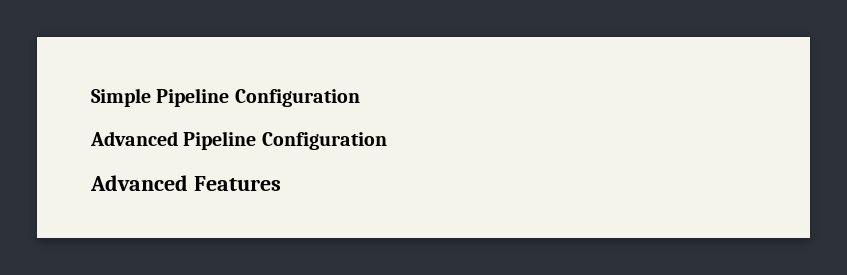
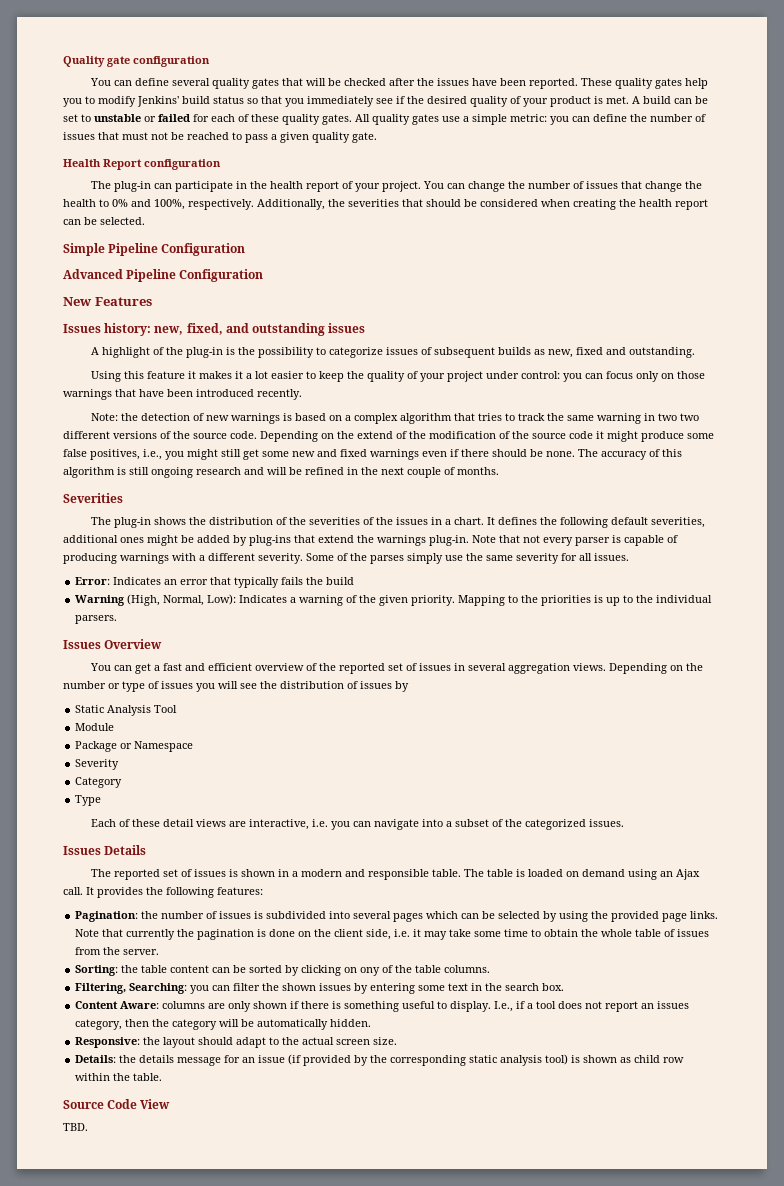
+ Quality gate configuration
+ You can define several quality gates that will be checked after the issues have been reported. These quality gates help you to modify Jenkins' build status so that you immediately see if the desired quality of your product is met. A build can be set to unstable or failed for each of these quality gates. All quality gates use a simple metric: you can define the number of issues that must not be reached to pass a given quality gate.
+ Health Report configuration
+ The plug-in can participate in the health report of your project. You can change the number of issues that change the health to 0% and 100%, respectively. Additionally, the severities that should be considered when creating the health report can be selected.
- Advanced Features
+ New Features
+ Issues history: new, fixed, and outstanding issues
+ A highlight of the plug-in is the possibility to categorize issues of subsequent builds as new, fixed and outstanding.
+ Using this feature it makes it a lot easier to keep the quality of your project under control: you can focus only on those warnings that have been introduced recently.
+ Note: the detection of new warnings is based on a complex algorithm that tries to track the same warning in two two different versions of the source code. Depending on the extend of the modification of the source code it might produce some false positives, i.e., you might still get some new and fixed warnings even if there should be none. The accuracy of this algorithm is still ongoing research and will be refined in the next couple of months.
+ Severities
+ The plug-in shows the distribution of the severities of the issues in a chart. It defines the following default severities, additional ones might be added by plug-ins that extend the warnings plug-in. Note that not every parser is capable of producing warnings with a different severity. Some of the parses simply use the same severity for all issues.
+ Error: Indicates an error that typically fails the build
+ Warning (High, Normal, Low): Indicates a warning of the given priority. Mapping to the priorities is up to the individual parsers.
+ Issues Overview
+ You can get a fast and efficient overview of the reported set of issues in several aggregation views. Depending on the number or type of issues you will see the distribution of issues by
+ Static Analysis Tool
+ Module
+ Package or Namespace
+ Severity
+ Category
+ Type
+ Each of these detail views are interactive, i.e. you can navigate into a subset of the categorized issues.
+ Issues Details
+ The reported set of issues is shown in a modern and responsible table. The table is loaded on demand using an Ajax call. It provides the following features:
+ Pagination: the number of issues is subdivided into several pages which can be selected by using the provided page links. Note that currently the pagination is done on the client side, i.e. it may take some time to obtain the whole table of issues from the server.
+ Sorting: the table content can be sorted by clicking on ony of the table columns.
+ Filtering, Searching: you can filter the shown issues by entering some text in the search box.
+ Content Aware: columns are only shown if there is something useful to display. I.e., if a tool does not report an issues category, then the category will be automatically hidden.
+ Responsive: the layout should adapt to the actual screen size.
+ Details: the details message for an issue (if provided by the corresponding static analysis tool) is shown as child row within the table.
+ Source Code View
+ TBD.

